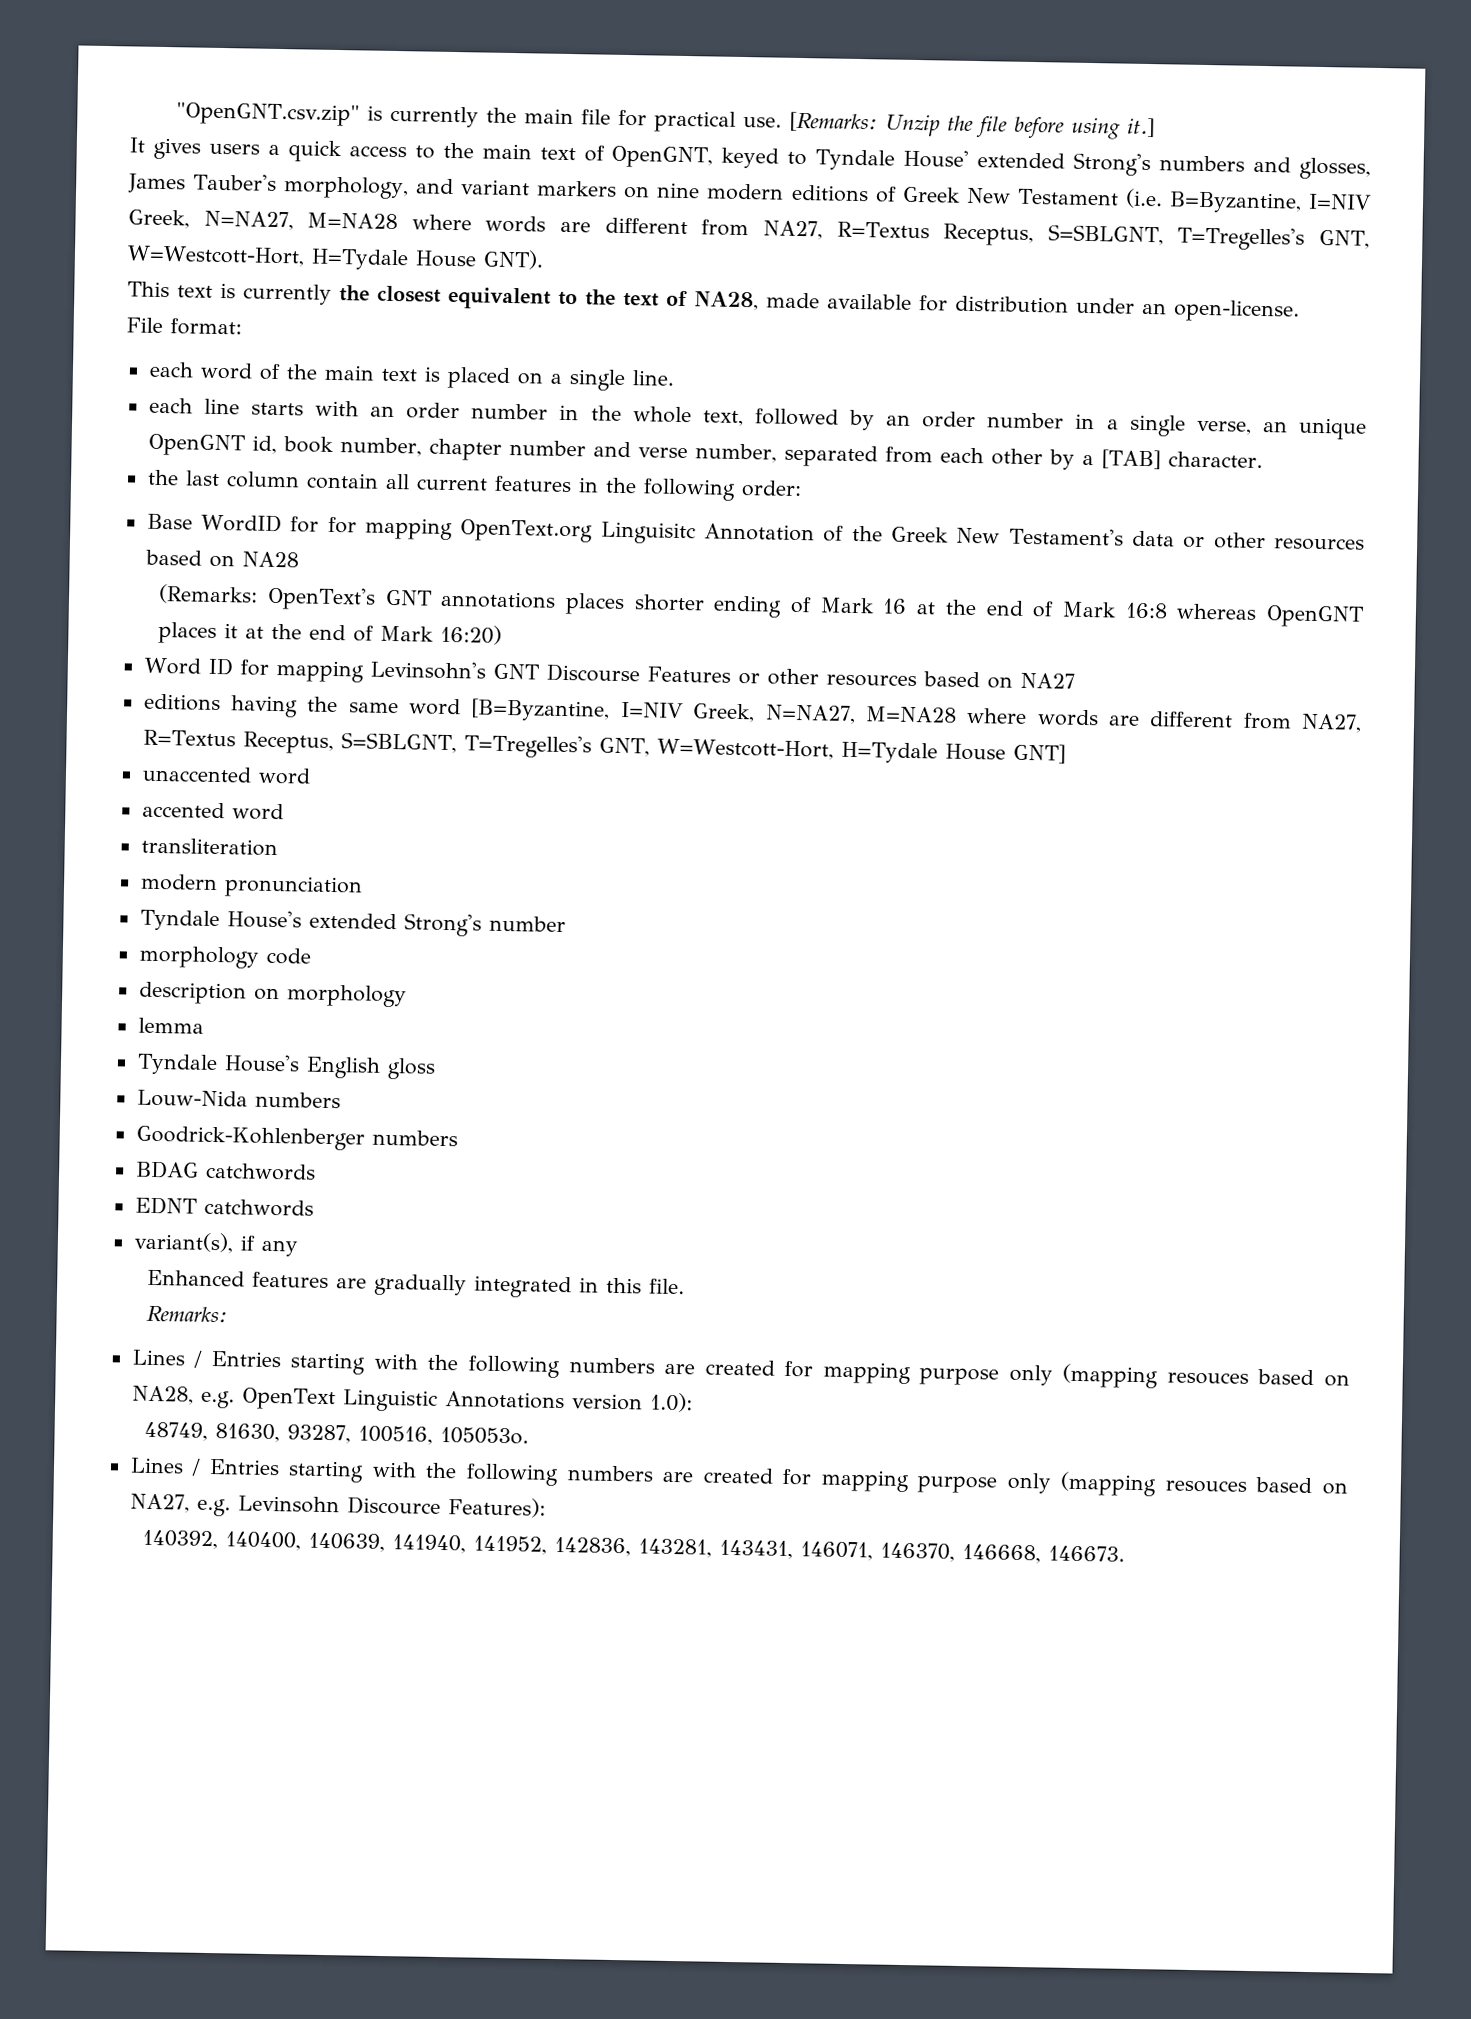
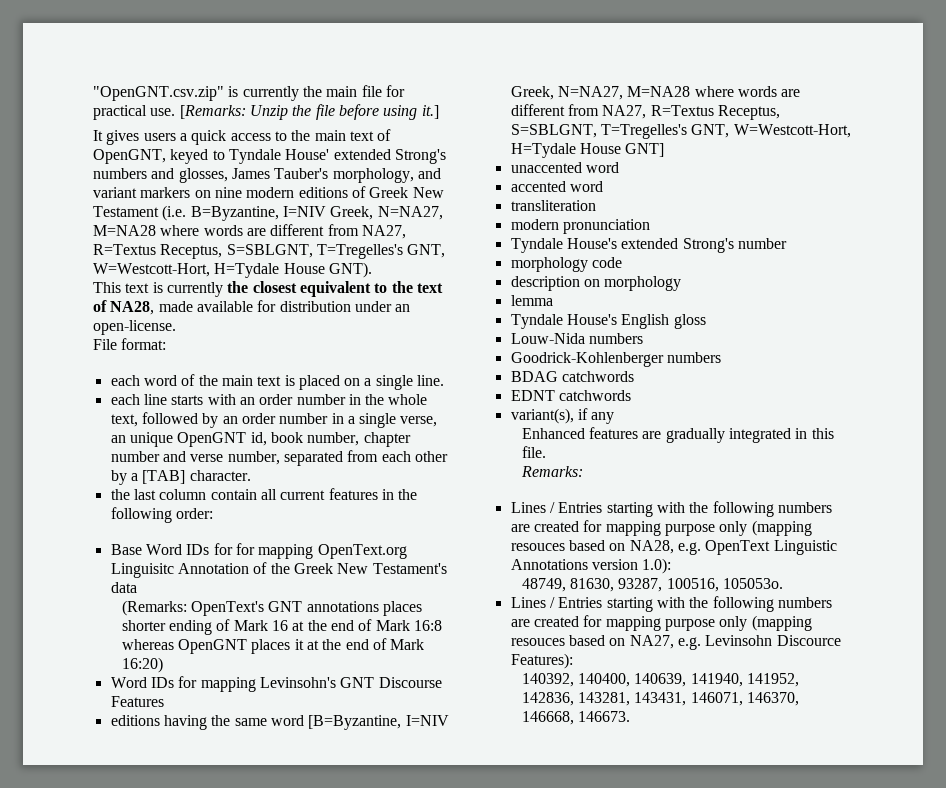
- Base WordID for for mapping OpenText.org Linguisitc Annotation of the Greek New Testament's data or other resources based on NA28
+ Base Word IDs for for mapping OpenText.org Linguisitc Annotation of the Greek New Testament's data
- Word ID for mapping Levinsohn's GNT Discourse Features or other resources based on NA27
+ Word IDs for mapping Levinsohn's GNT Discourse Features

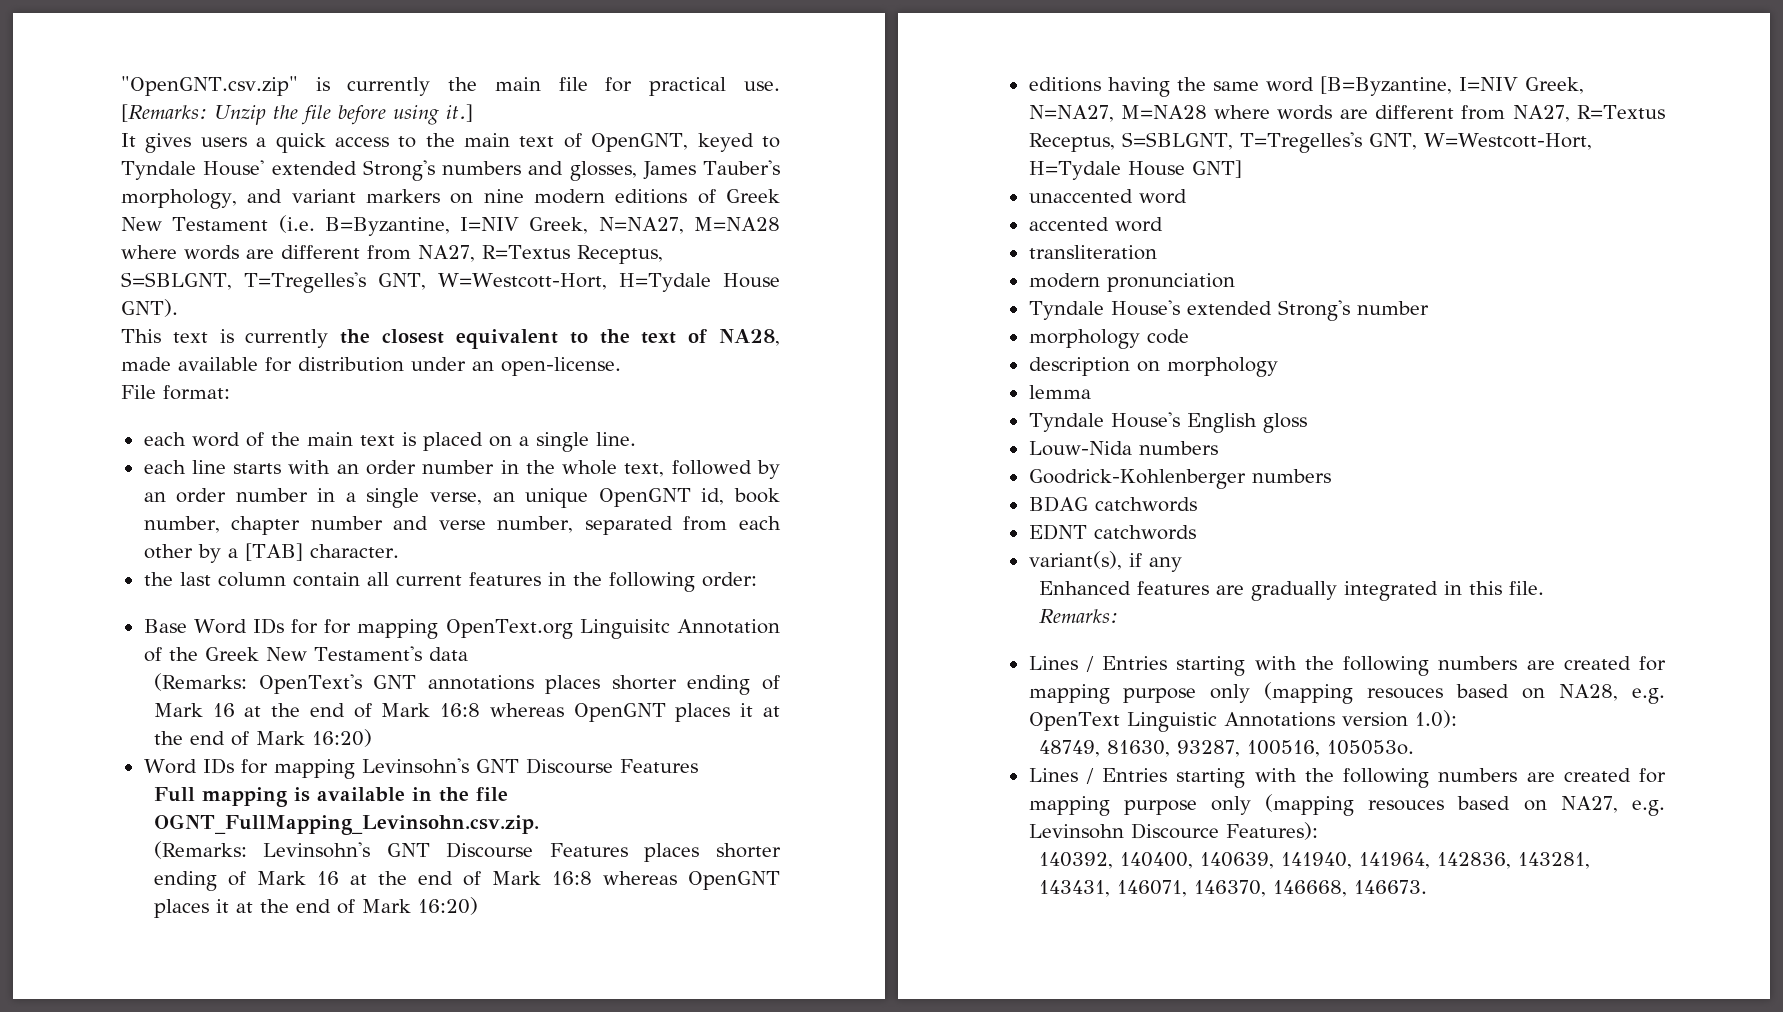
+ Full mapping is available in the file OGNT_FullMapping_Levinsohn.csv.zip.
+ (Remarks: Levinsohn's GNT Discourse Features places shorter ending of Mark 16 at the end of Mark 16:8 whereas OpenGNT places it at the end of Mark 16:20)
- 140392, 140400, 140639, 141940, 141952, 142836, 143281, 143431, 146071, 146370, 146668, 146673.
+ 140392, 140400, 140639, 141940, 141964, 142836, 143281, 143431, 146071, 146370, 146668, 146673.

